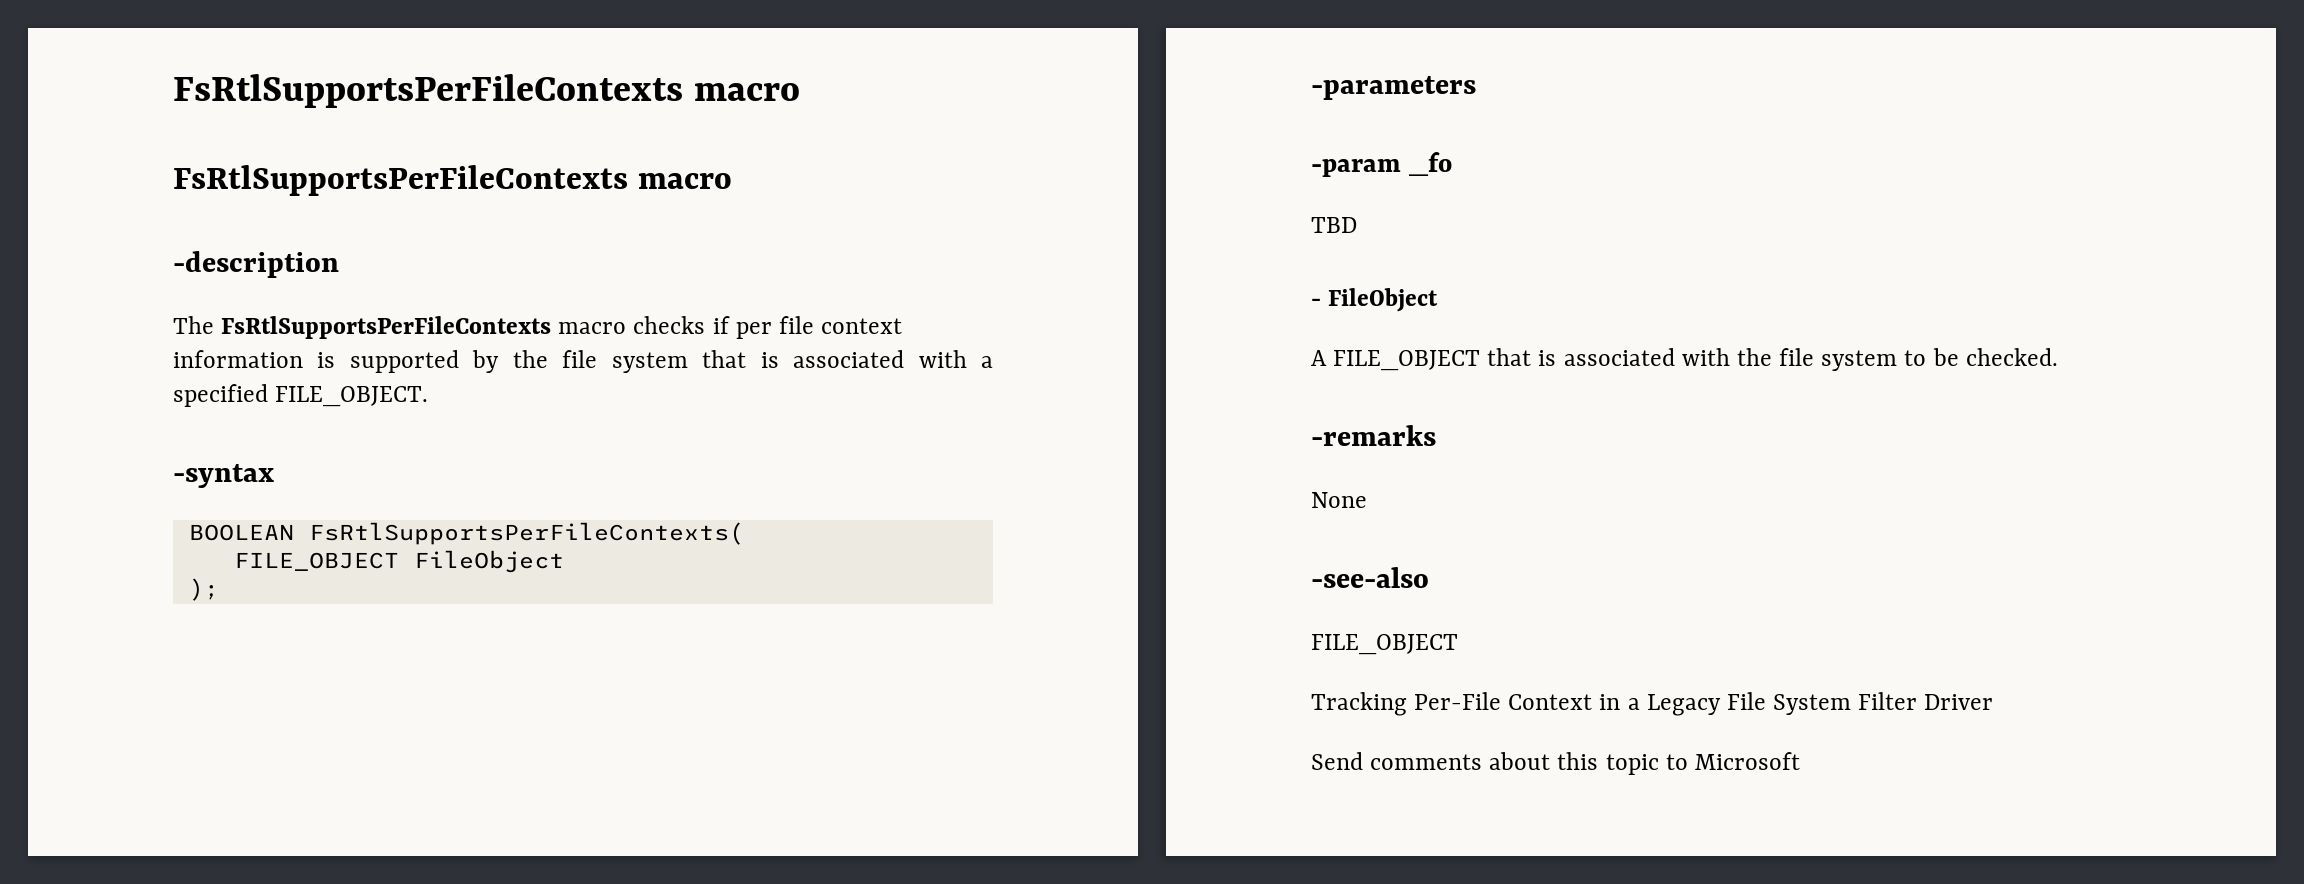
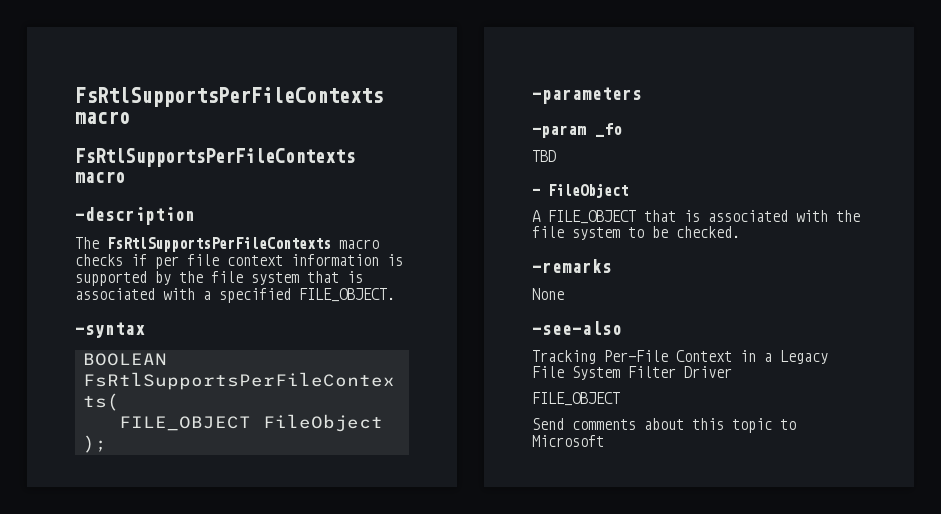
  -see-also
- FILE_OBJECT
  Tracking Per-File Context in a Legacy File System Filter Driver
+ FILE_OBJECT

